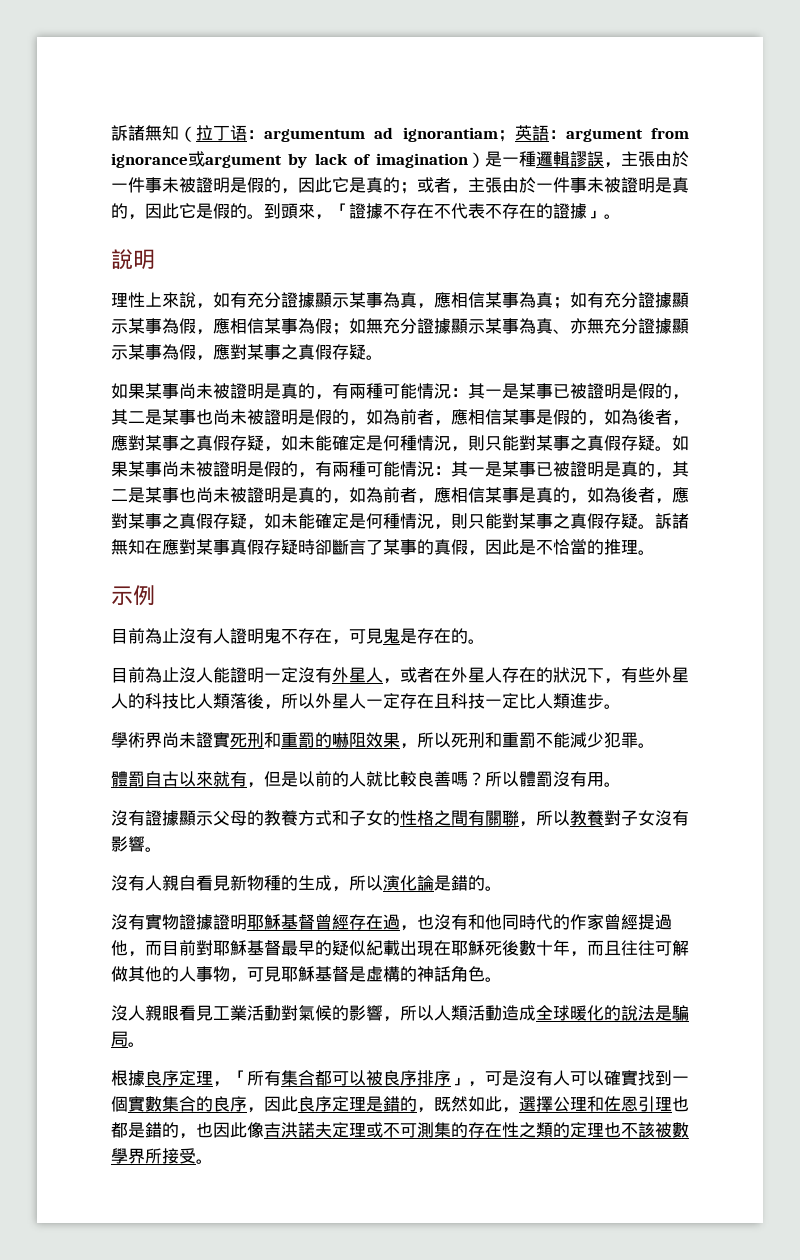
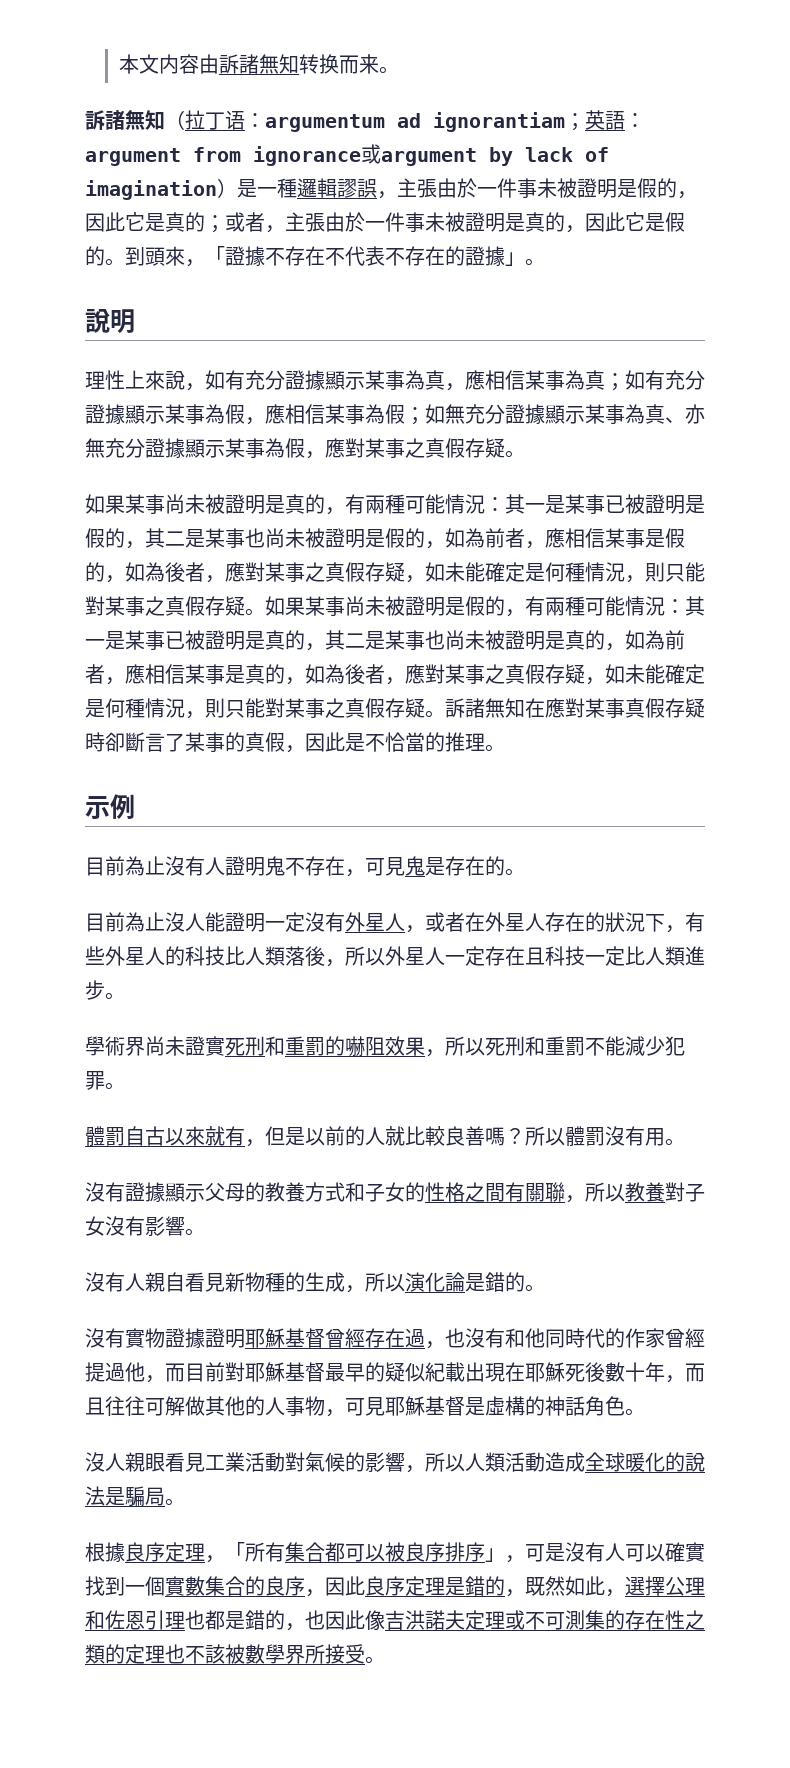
+ 本文内容由訴諸無知转换而来。

